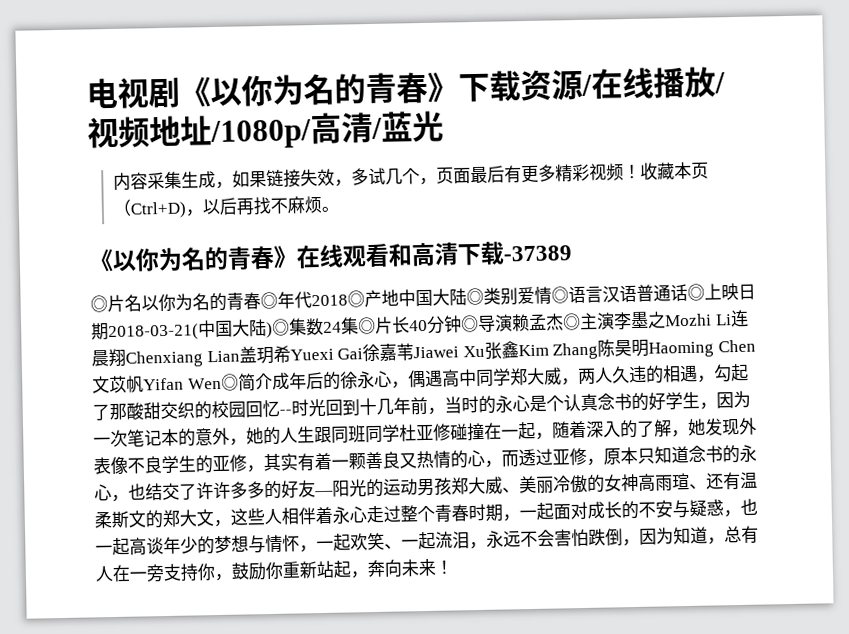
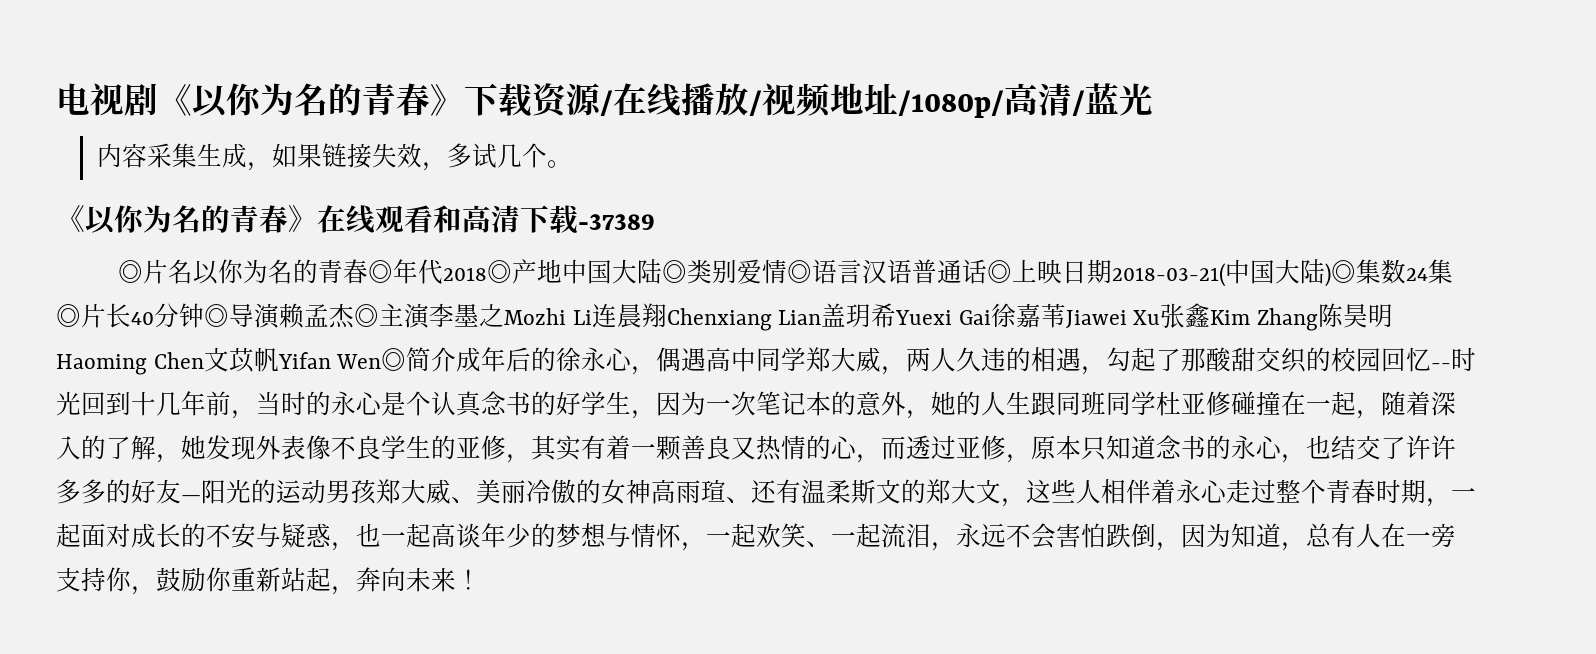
- 内容采集生成，如果链接失效，多试几个，页面最后有更多精彩视频！收藏本页（Ctrl+D)，以后再找不麻烦。
+ 内容采集生成，如果链接失效，多试几个。

